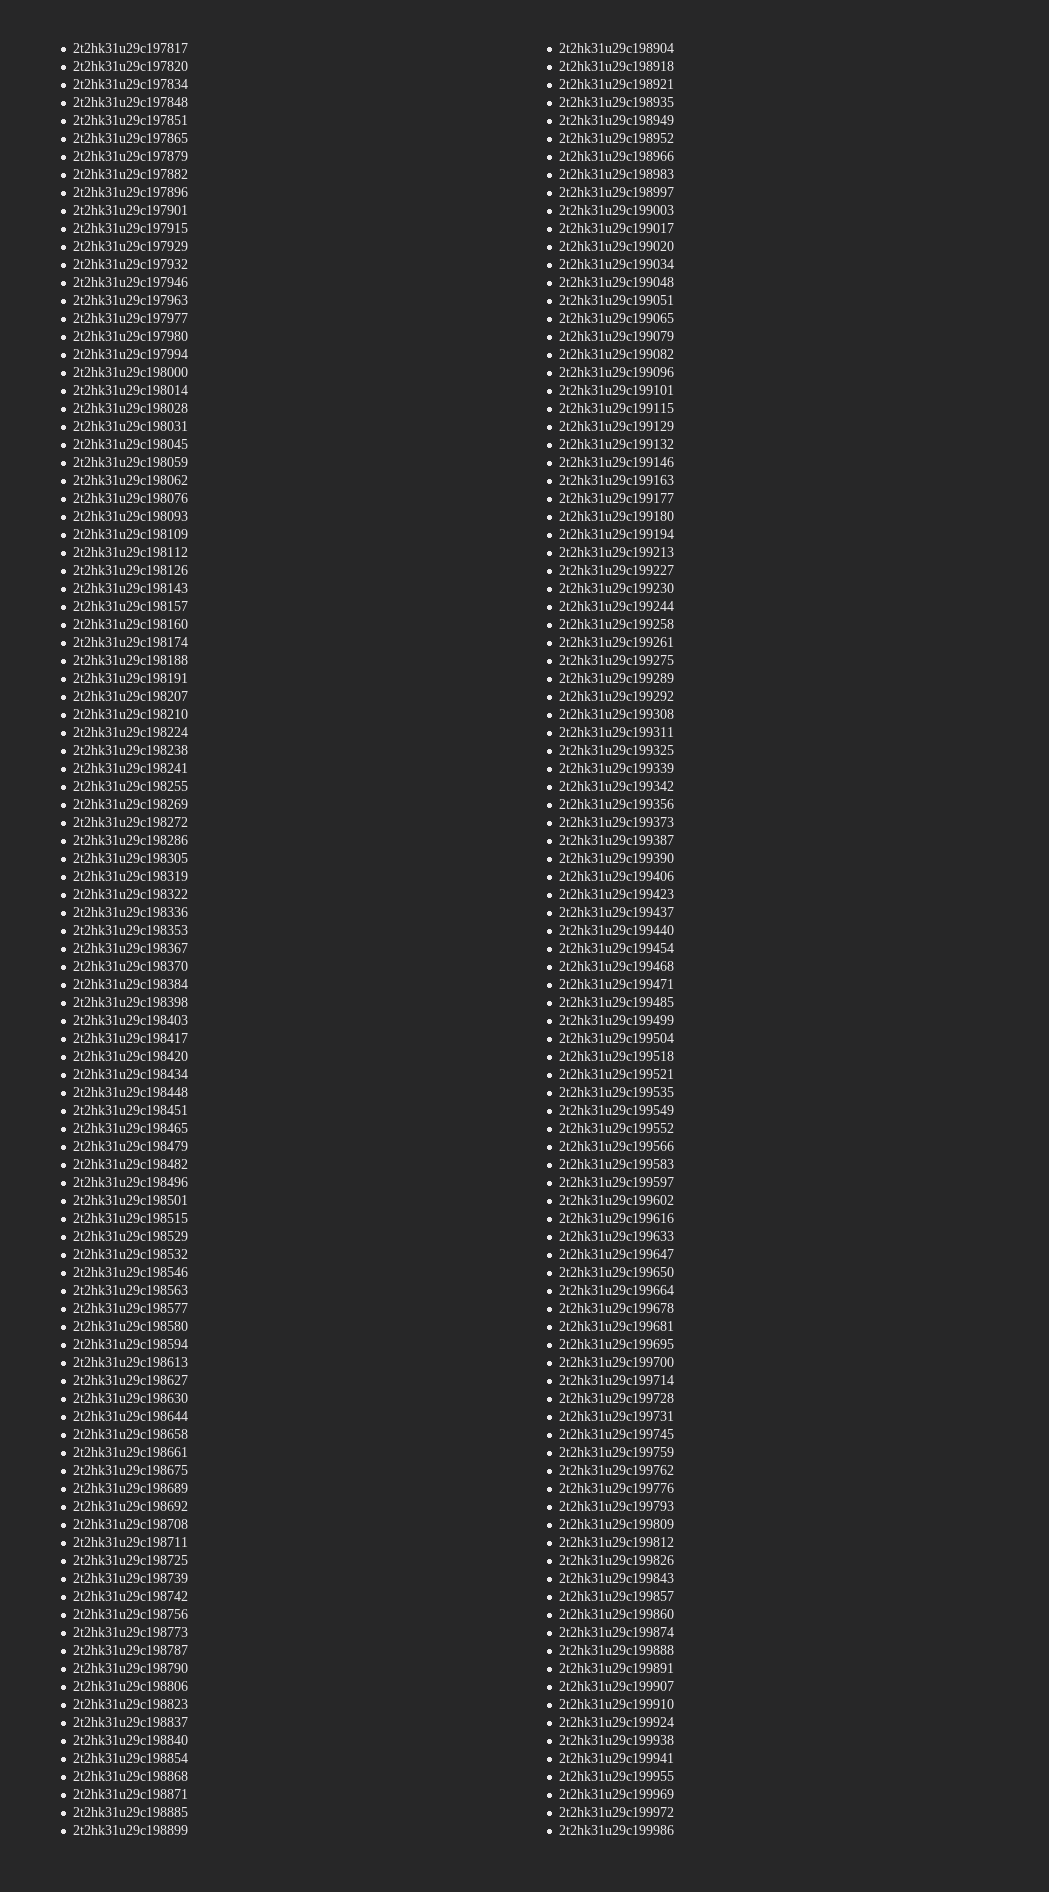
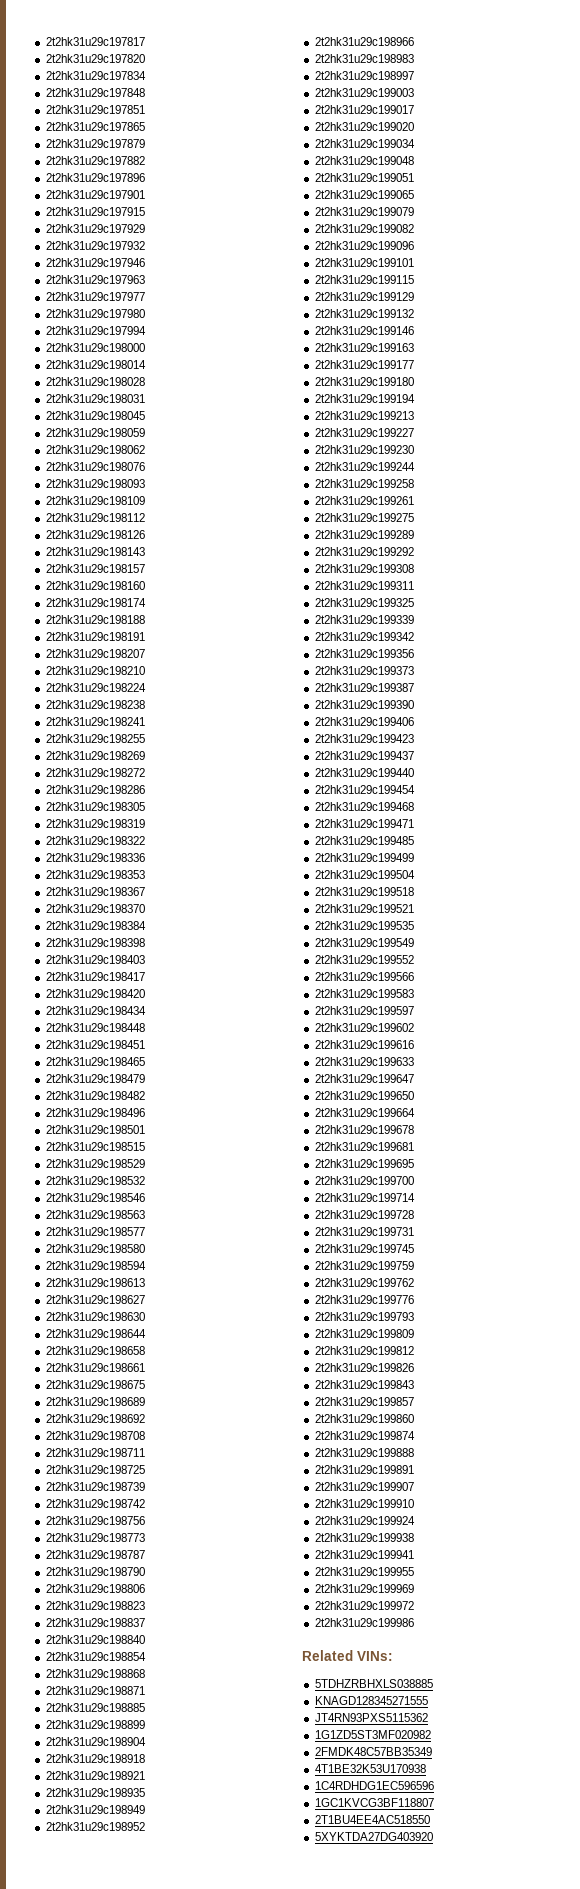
+ Related VINs:
+ 5TDHZRBHXLS038885
+ KNAGD128345271555
+ JT4RN93PXS5115362
+ 1G1ZD5ST3MF020982
+ 2FMDK48C57BB35349
+ 4T1BE32K53U170938
+ 1C4RDHDG1EC596596
+ 1GC1KVCG3BF118807
+ 2T1BU4EE4AC518550
+ 5XYKTDA27DG403920

